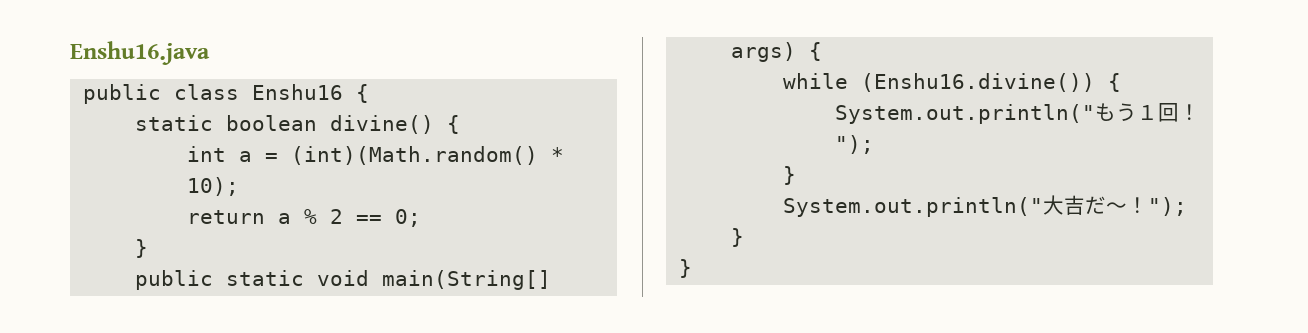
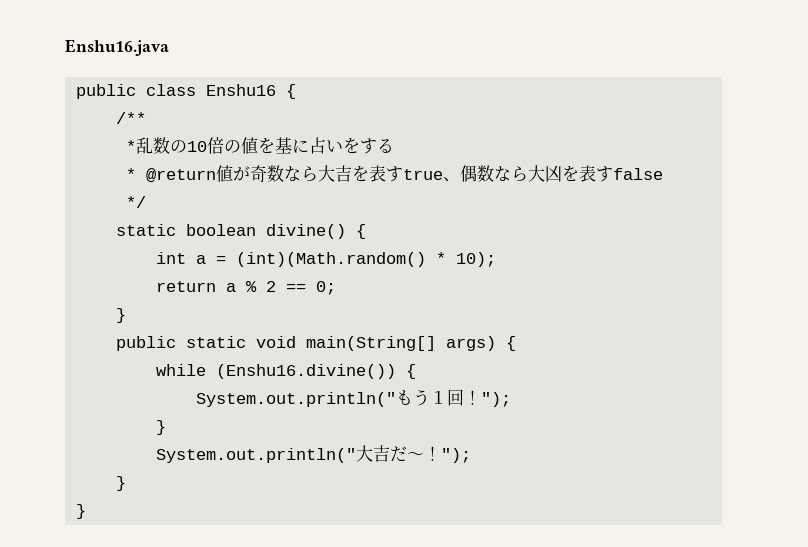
+ /**
+ *乱数の10倍の値を基に占いをする
+ * @return値が奇数なら大吉を表すtrue、偶数なら大凶を表すfalse
+ */

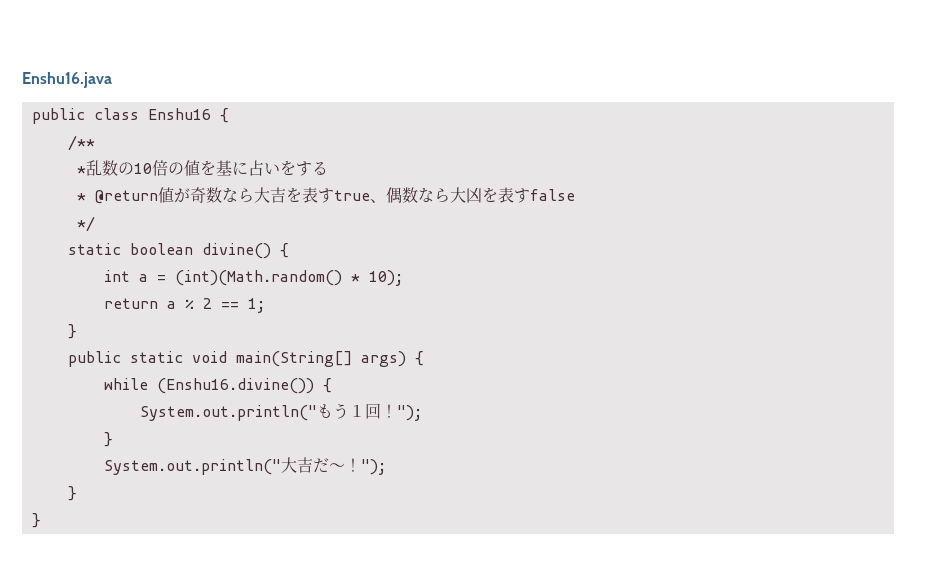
- return a % 2 == 0;
+ return a % 2 == 1;

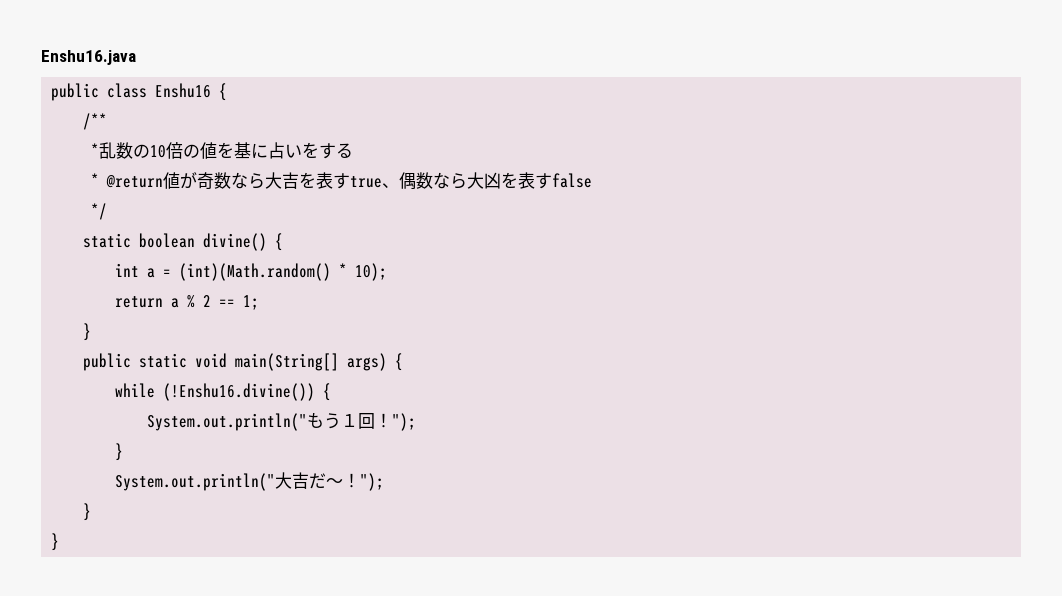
- while (Enshu16.divine()) {
+ while (!Enshu16.divine()) {

